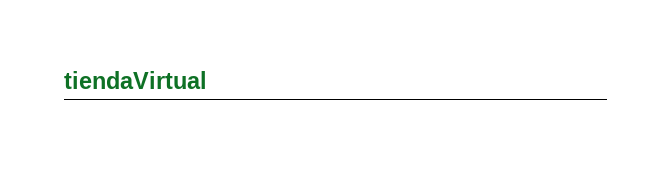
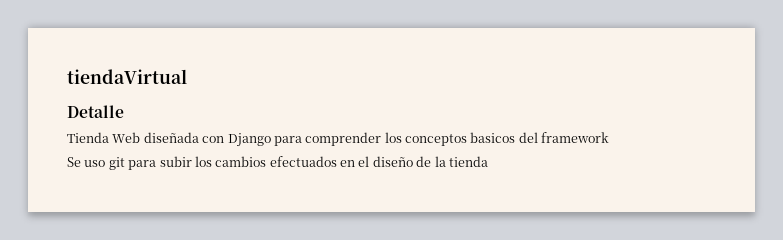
+ Detalle
+ Tienda Web diseñada con Django para comprender los conceptos basicos del framework
+ Se uso git para subir los cambios efectuados en el diseño de la tienda

